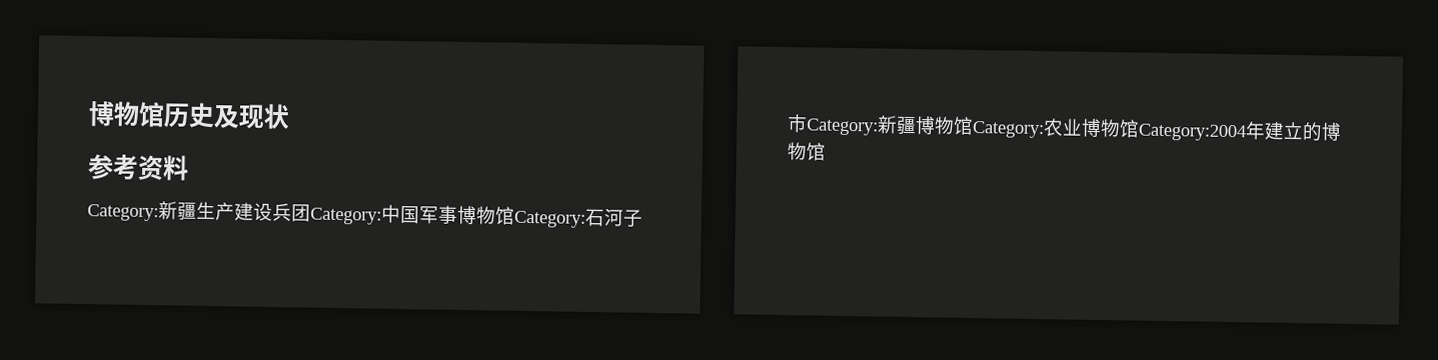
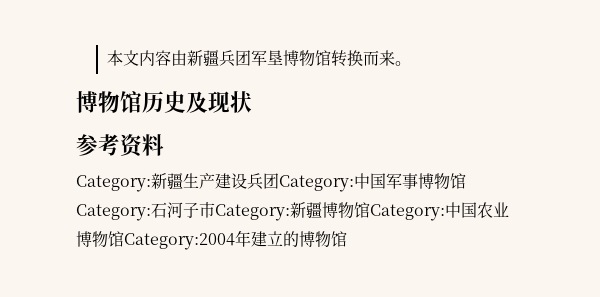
+ 本文内容由新疆兵团军垦博物馆转换而来。
- Category:新疆生产建设兵团Category:中国军事博物馆Category:石河子市Category:新疆博物馆Category:农业博物馆Category:2004年建立的博物馆
+ Category:新疆生产建设兵团Category:中国军事博物馆Category:石河子市Category:新疆博物馆Category:中国农业博物馆Category:2004年建立的博物馆

